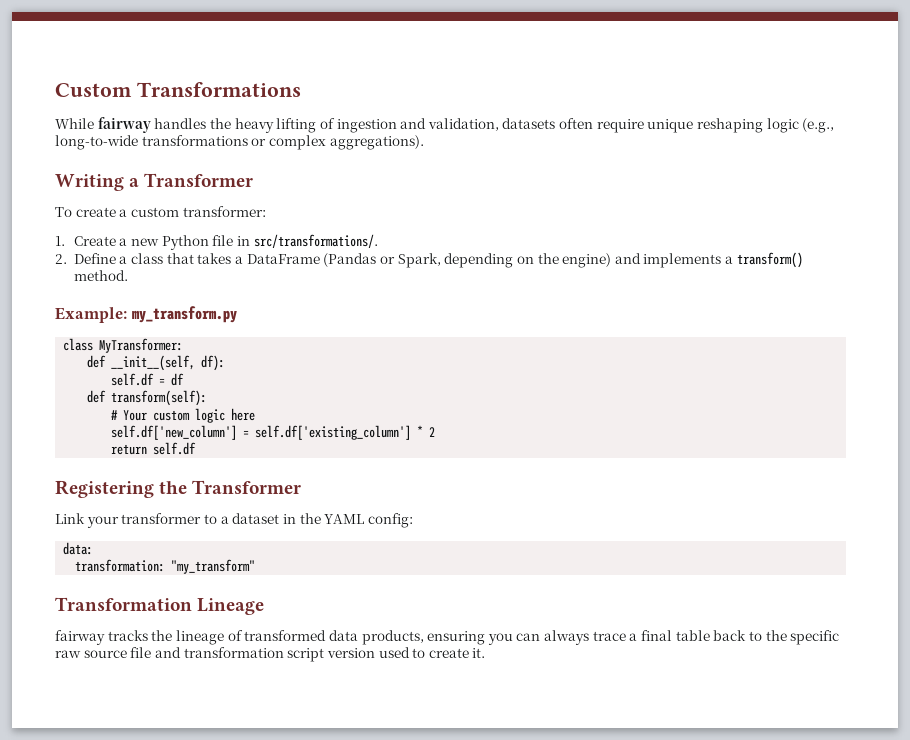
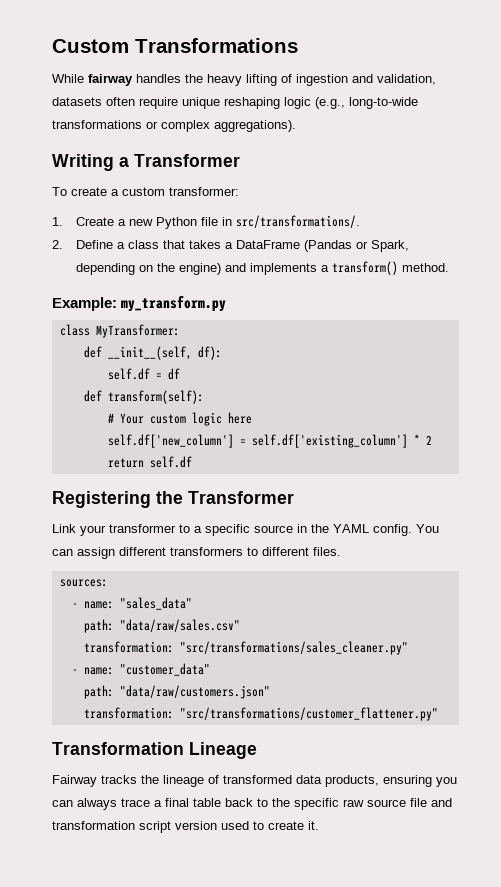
- Link your transformer to a dataset in the YAML config:
- data:
- transformation: "my_transform"
+ Link your transformer to a specific source in the YAML config. You can assign different transformers to different files.
+ sources:
+ - name: "sales_data"
+ path: "data/raw/sales.csv"
+ transformation: "src/transformations/sales_cleaner.py"
+ - name: "customer_data"
+ path: "data/raw/customers.json"
+ transformation: "src/transformations/customer_flattener.py"
- fairway tracks the lineage of transformed data products, ensuring you can always trace a final table back to the specific raw source file and transformation script version used to create it.
+ Fairway tracks the lineage of transformed data products, ensuring you can always trace a final table back to the specific raw source file and transformation script version used to create it.

